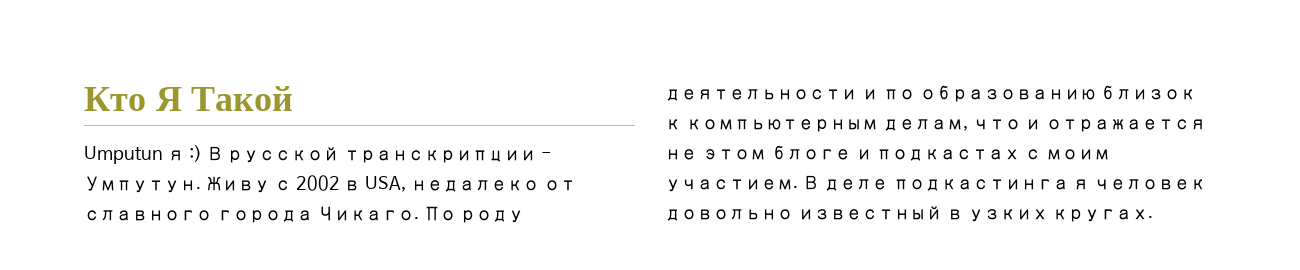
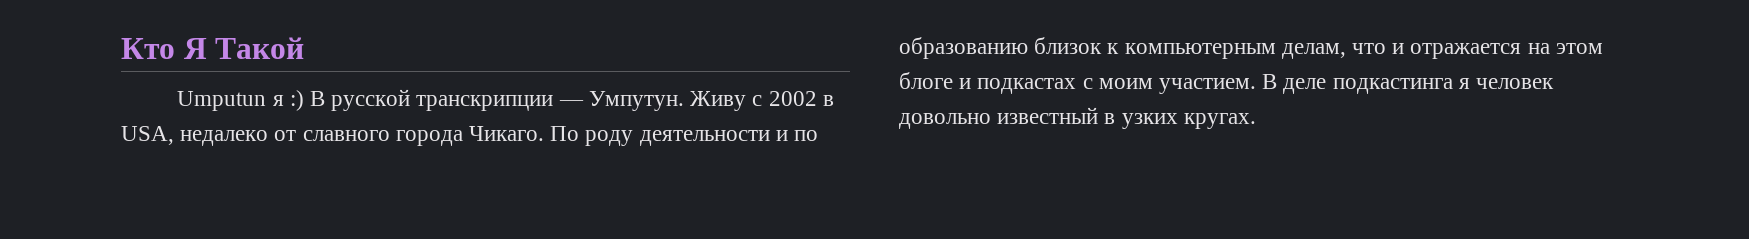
- Umputun я :) В русской транскрипции - Умпутун.
+ Umputun я :) В русской транскрипции — Умпутун.
- По роду деятельности и по образованию близок к компьютерным делам, что и отражается не этом блоге и подкастах с моим участием.
+ По роду деятельности и по образованию близок к компьютерным делам, что и отражается на этом блоге и подкастах с моим участием.

